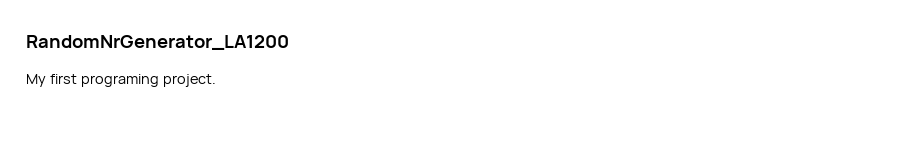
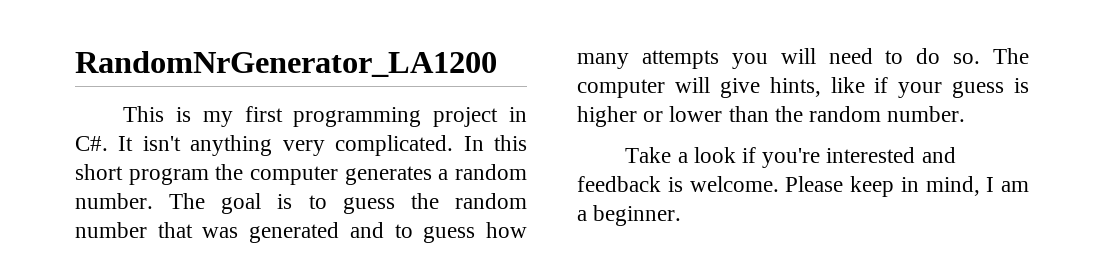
- My first programing project.
+ This is my first programming project in C#. It isn't anything very complicated. In this short program the computer generates a random number. The goal is to guess the random number that was generated and to guess how many attempts you will need to do so. The computer will give hints, like if your guess is higher or lower than the random number.
+ Take a look if you're interested and feedback is welcome. Please keep in mind, I am a beginner.

